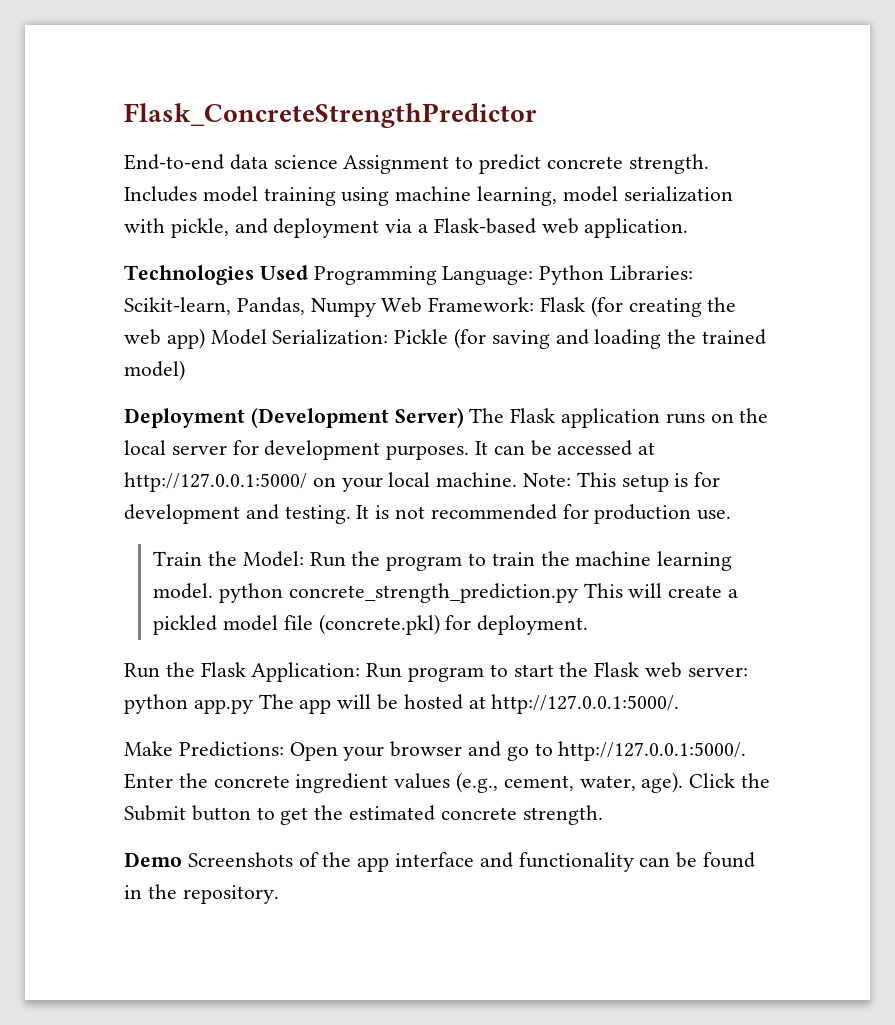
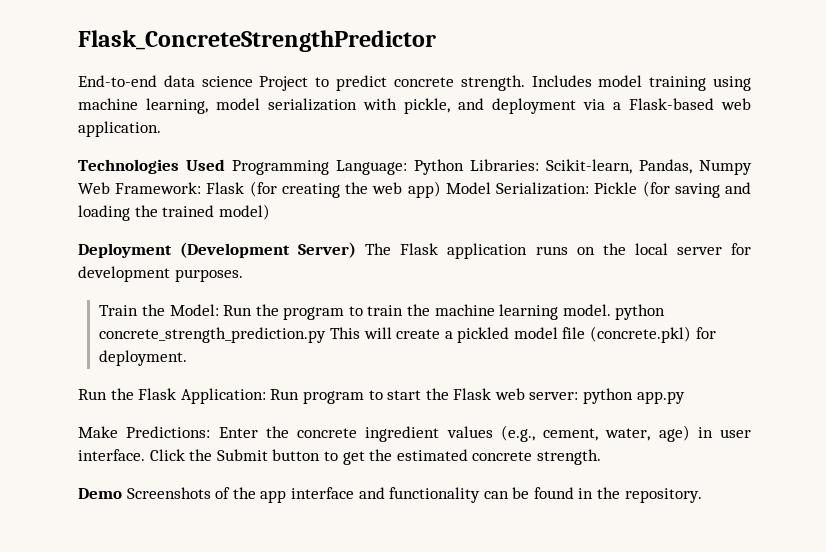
- End-to-end data science Assignment to predict concrete strength.
+ End-to-end data science Project to predict concrete strength.
- It can be accessed at http://127.0.0.1:5000/ on your local machine. Note: This setup is for development and testing. It is not recommended for production use.
- Run the Flask Application: Run program to start the Flask web server: python app.py The app will be hosted at http://127.0.0.1:5000/.
- Make Predictions: Open your browser and go to http://127.0.0.1:5000/. Enter the concrete ingredient values (e.g., cement, water, age).
+ Run the Flask Application: Run program to start the Flask web server: python app.py
+ Make Predictions: Enter the concrete ingredient values (e.g., cement, water, age) in user interface.

